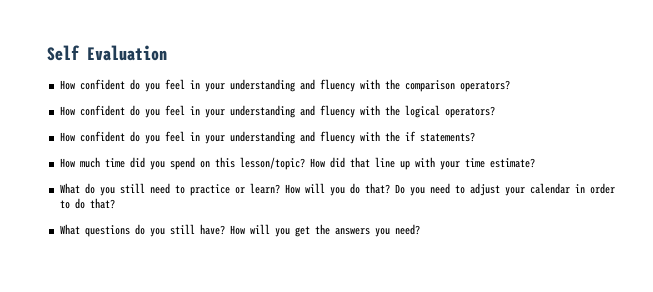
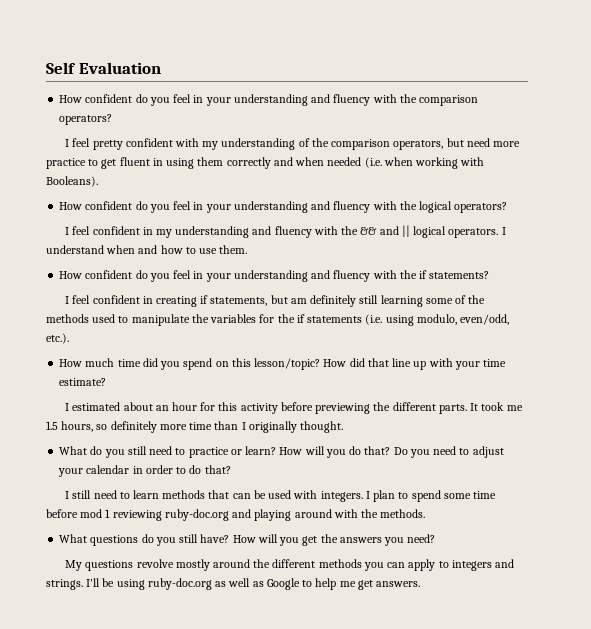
+ I feel pretty confident with my understanding of the comparison operators, but need more practice to get fluent in using them correctly and when needed (i.e. when working with Booleans).
+ I feel confident in my understanding and fluency with the && and || logical operators. I understand when and how to use them.
+ I feel confident in creating if statements, but am definitely still learning some of the methods used to manipulate the variables for the if statements (i.e. using modulo, even/odd, etc.).
+ I estimated about an hour for this activity before previewing the different parts. It took me 1.5 hours, so definitely more time than I originally thought.
+ I still need to learn methods that can be used with integers. I plan to spend some time before mod 1 reviewing ruby-doc.org and playing around with the methods.
+ My questions revolve mostly around the different methods you can apply to integers and strings. I'll be using ruby-doc.org as well as Google to help me get answers.

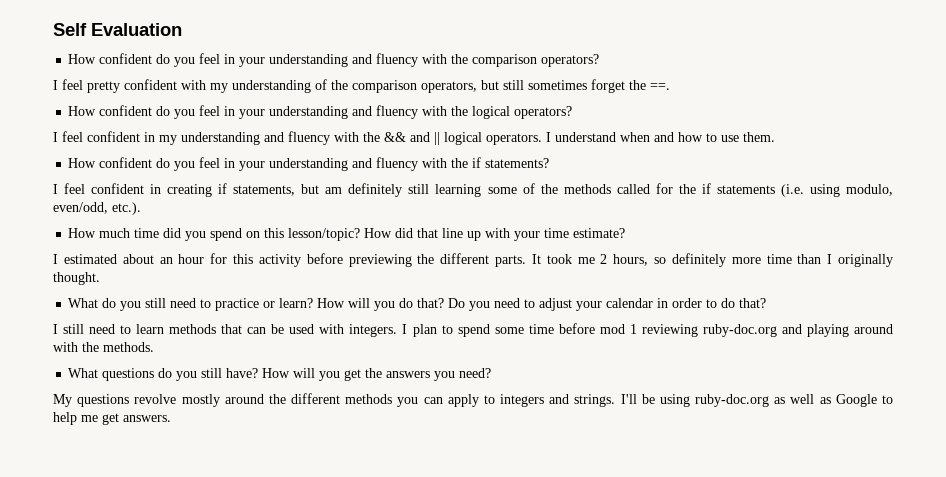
- I feel pretty confident with my understanding of the comparison operators, but need more practice to get fluent in using them correctly and when needed (i.e. when working with Booleans).
+ I feel pretty confident with my understanding of the comparison operators, but still sometimes forget the ==.
- I feel confident in creating if statements, but am definitely still learning some of the methods used to manipulate the variables for the if statements (i.e. using modulo, even/odd, etc.).
+ I feel confident in creating if statements, but am definitely still learning some of the methods called for the if statements (i.e. using modulo, even/odd, etc.).
- It took me 1.5 hours, so definitely more time than I originally thought.
+ It took me 2 hours, so definitely more time than I originally thought.

